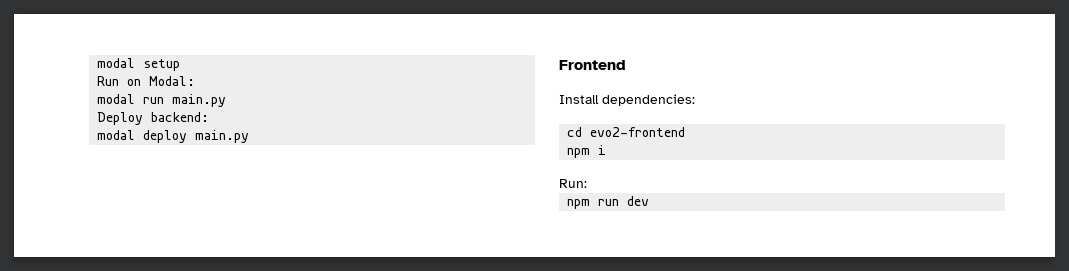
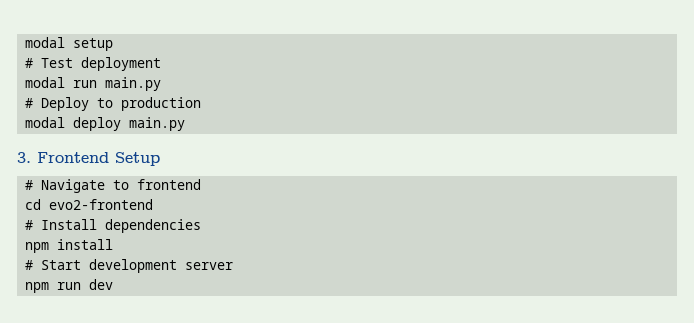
- Run on Modal:
+ # Test deployment
- Deploy backend:
+ # Deploy to production
- Frontend
- Install dependencies:
+ 3. Frontend Setup
+ # Navigate to frontend
  cd evo2-frontend
- npm i
- Run:
+ # Install dependencies
+ npm install
+ # Start development server

